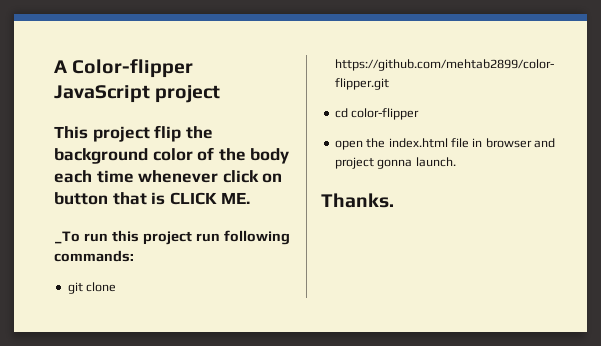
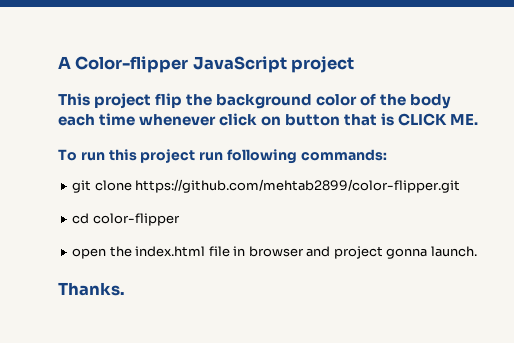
- _To run this project run following commands:
+ To run this project run following commands:

